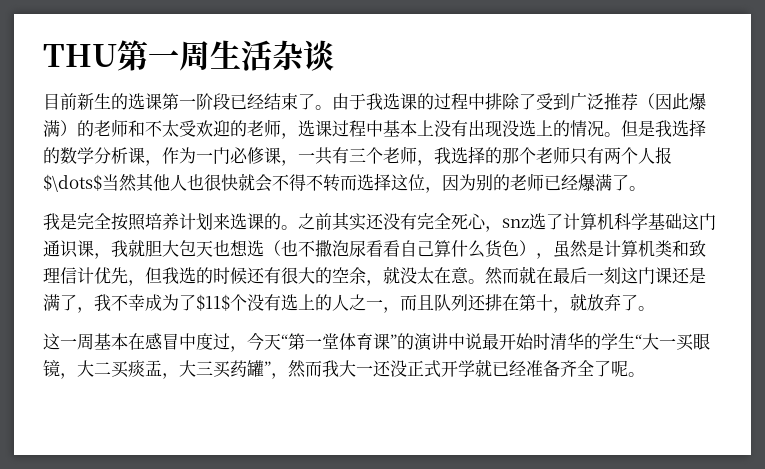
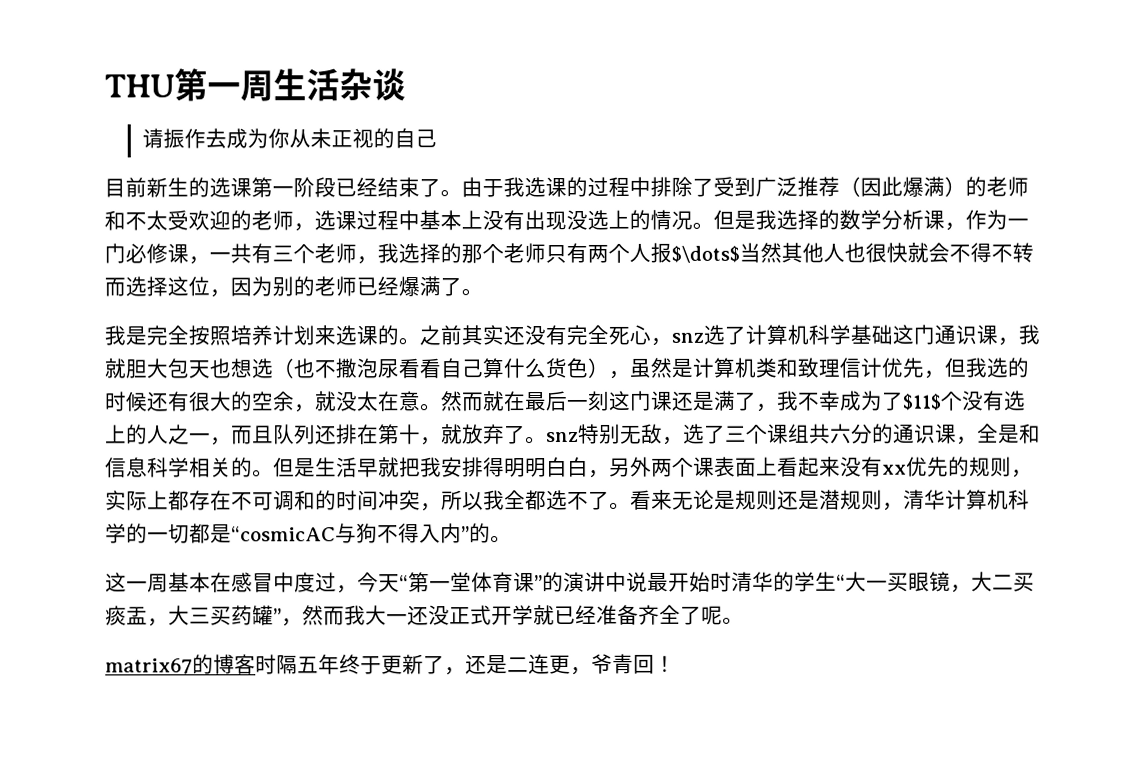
+ 请振作去成为你从未正视的自己
- 然而就在最后一刻这门课还是满了，我不幸成为了$11$个没有选上的人之一，而且队列还排在第十，就放弃了。
+ 然而就在最后一刻这门课还是满了，我不幸成为了$11$个没有选上的人之一，而且队列还排在第十，就放弃了。snz特别无敌，选了三个课组共六分的通识课，全是和信息科学相关的。但是生活早就把我安排得明明白白，另外两个课表面上看起来没有xx优先的规则，实际上都存在不可调和的时间冲突，所以我全都选不了。看来无论是规则还是潜规则，清华计算机科学的一切都是“cosmicAC与狗不得入内”的。
+ matrix67的博客时隔五年终于更新了，还是二连更，爷青回！

